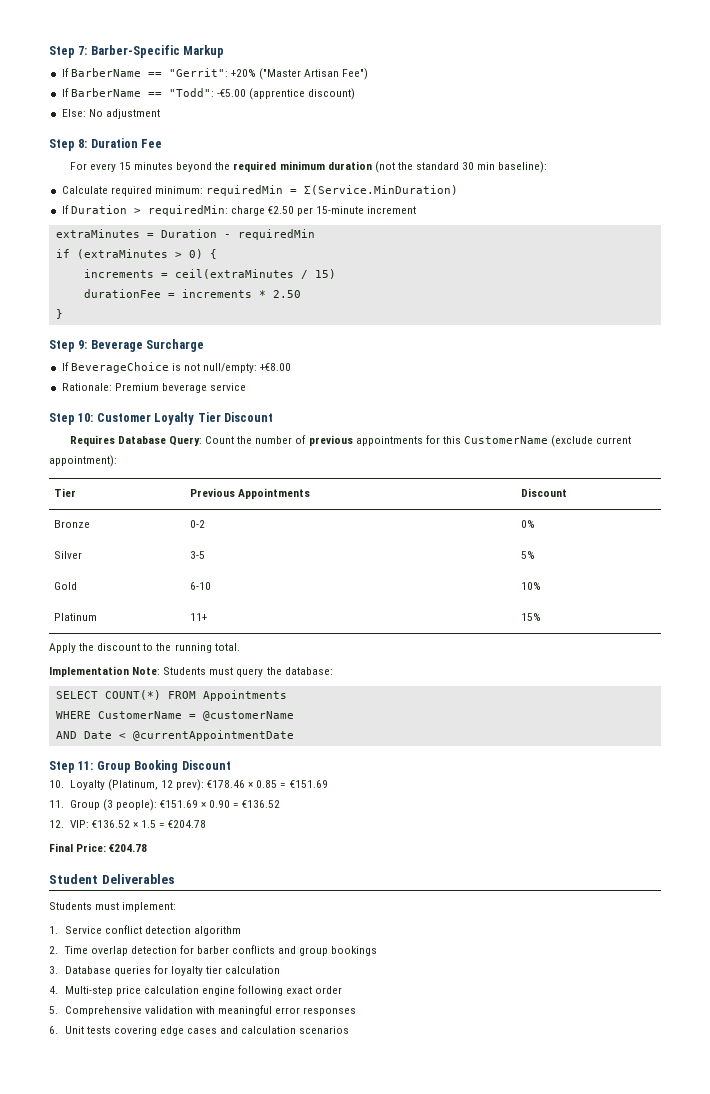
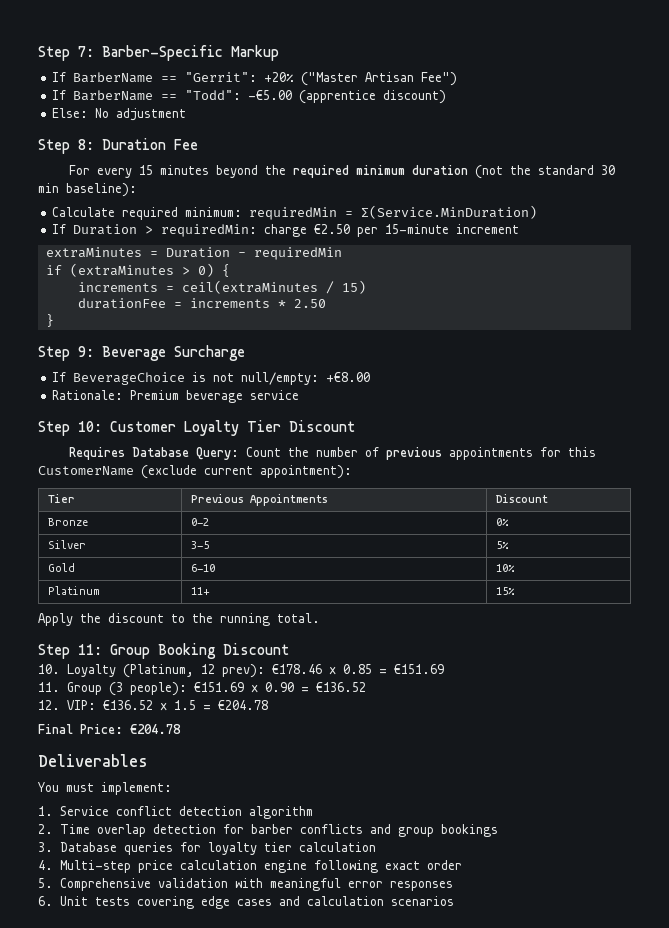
- Implementation Note: Students must query the database:
- SELECT COUNT(*) FROM Appointments
- WHERE CustomerName = @customerName
- AND Date < @currentAppointmentDate
- Student Deliverables
+ Deliverables
- Students must implement:
+ You must implement:

